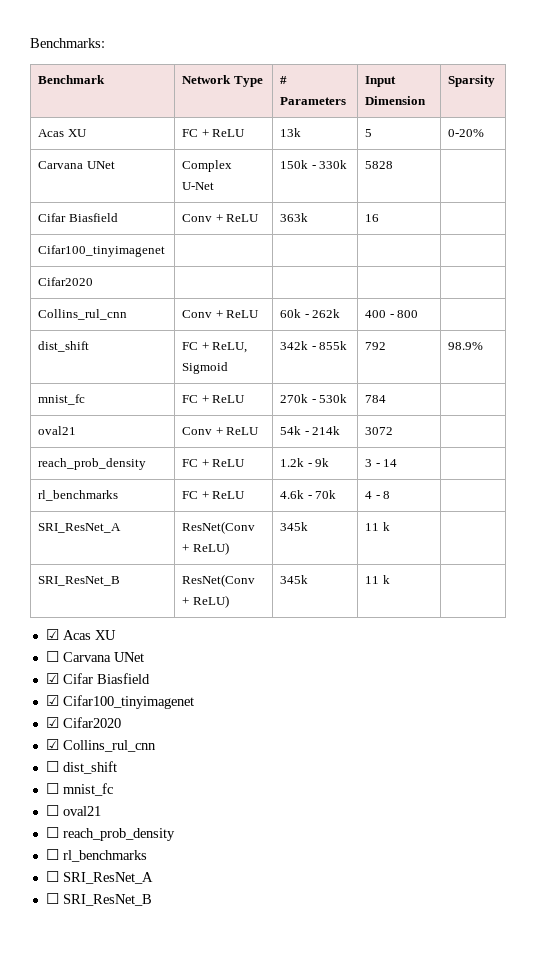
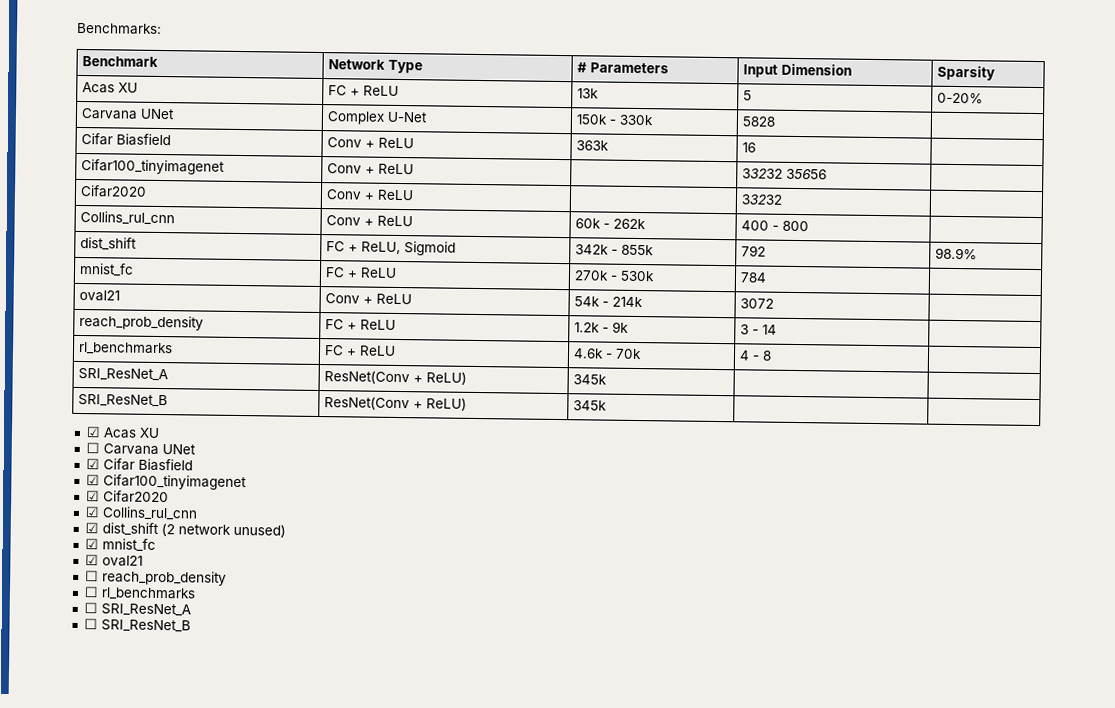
- Cifar100_tinyimagenet | | | |
- Cifar2020 | | | |
+ Cifar100_tinyimagenet | Conv + ReLU | | 33232 35656 |
+ Cifar2020 | Conv + ReLU | | 33232 |
- SRI_ResNet_A | ResNet(Conv + ReLU) | 345k | 11 k |
+ SRI_ResNet_A | ResNet(Conv + ReLU) | 345k | |
- SRI_ResNet_B | ResNet(Conv + ReLU) | 345k | 11 k |
+ SRI_ResNet_B | ResNet(Conv + ReLU) | 345k | |
- ☐ dist_shift
- ☐ mnist_fc
+ ☑ dist_shift (2 network unused)
+ ☑ mnist_fc
- ☐ oval21
+ ☑ oval21

